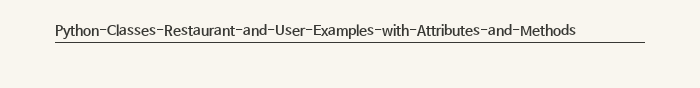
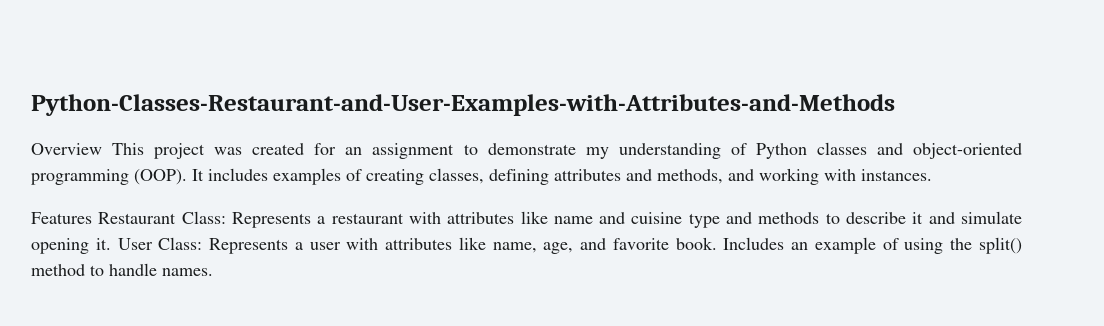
+ Overview This project was created for an assignment to demonstrate my understanding of Python classes and object-oriented programming (OOP). It includes examples of creating classes, defining attributes and methods, and working with instances.
+ Features Restaurant Class: Represents a restaurant with attributes like name and cuisine type and methods to describe it and simulate opening it. User Class: Represents a user with attributes like name, age, and favorite book. Includes an example of using the split() method to handle names.

